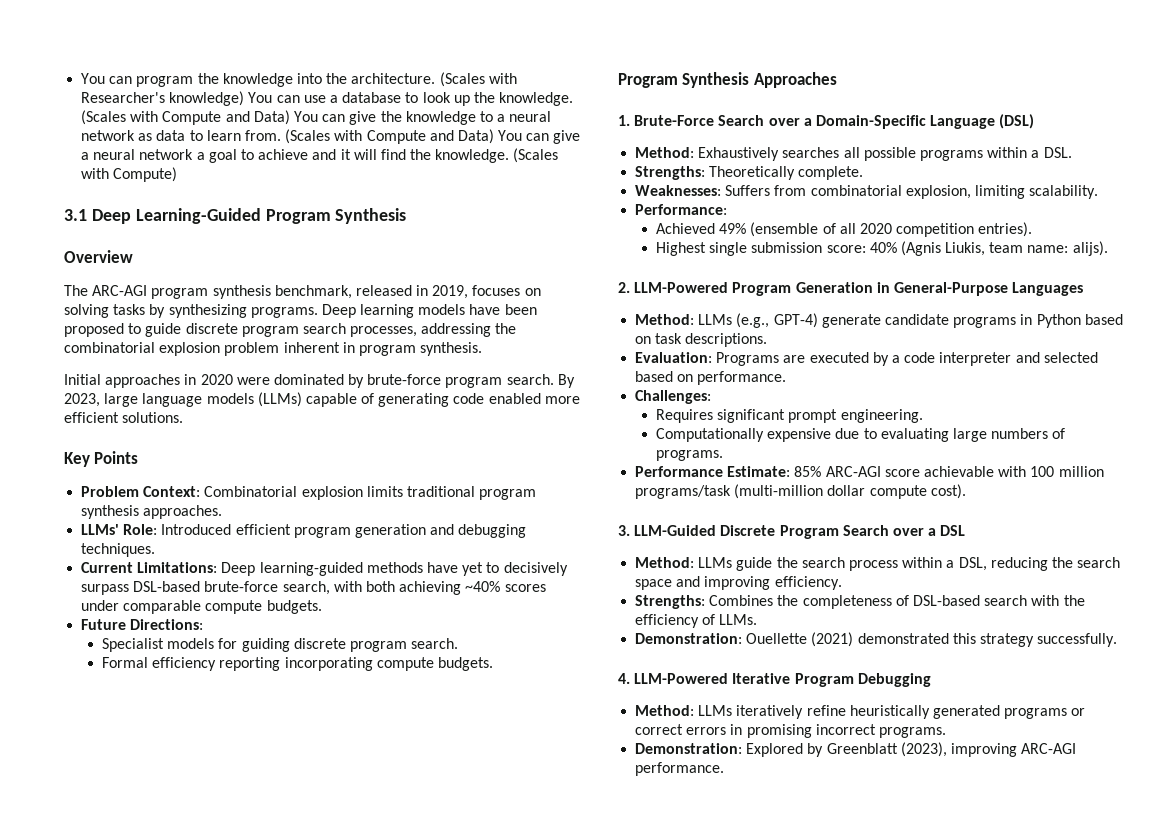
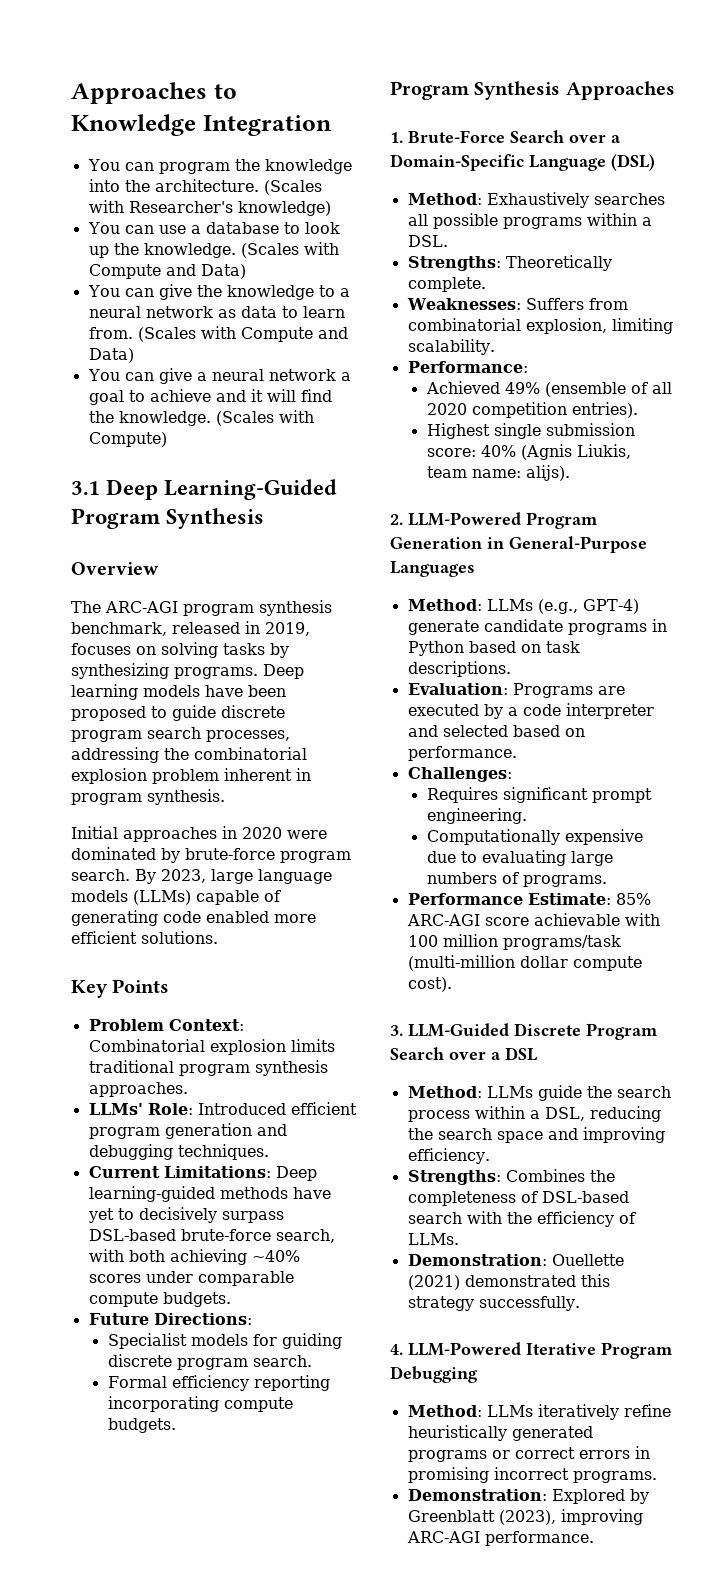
+ Approaches to Knowledge Integration
- (Scales with Researcher's knowledge) You can use a database to look up the knowledge. (Scales with Compute and Data) You can give the knowledge to a neural network as data to learn from. (Scales with Compute and Data) You can give a neural network a goal to achieve and it will find the knowledge.
+ (Scales with Researcher's knowledge)
+ You can use a database to look up the knowledge. (Scales with Compute and Data)
+ You can give the knowledge to a neural network as data to learn from. (Scales with Compute and Data)
+ You can give a neural network a goal to achieve and it will find the knowledge.

